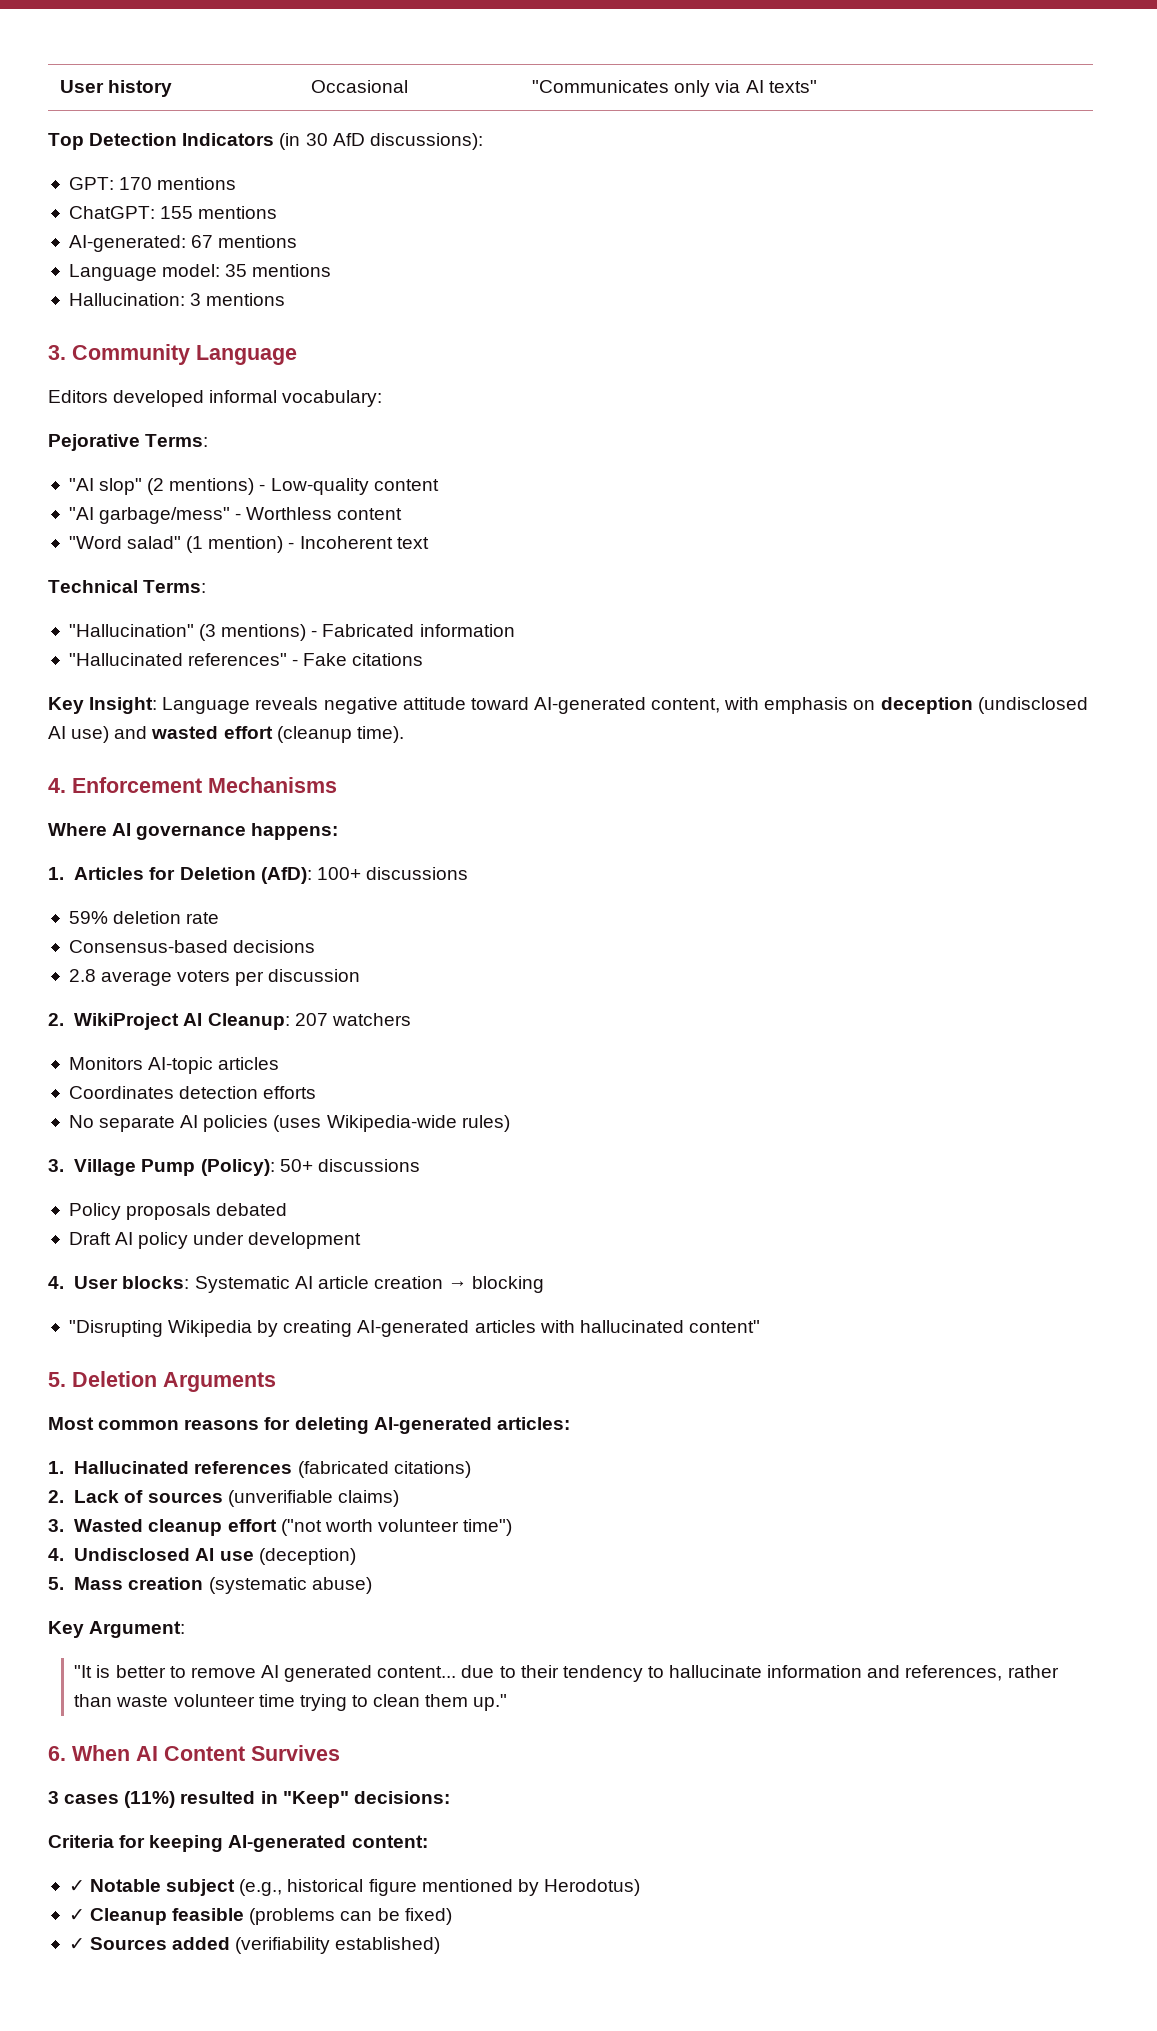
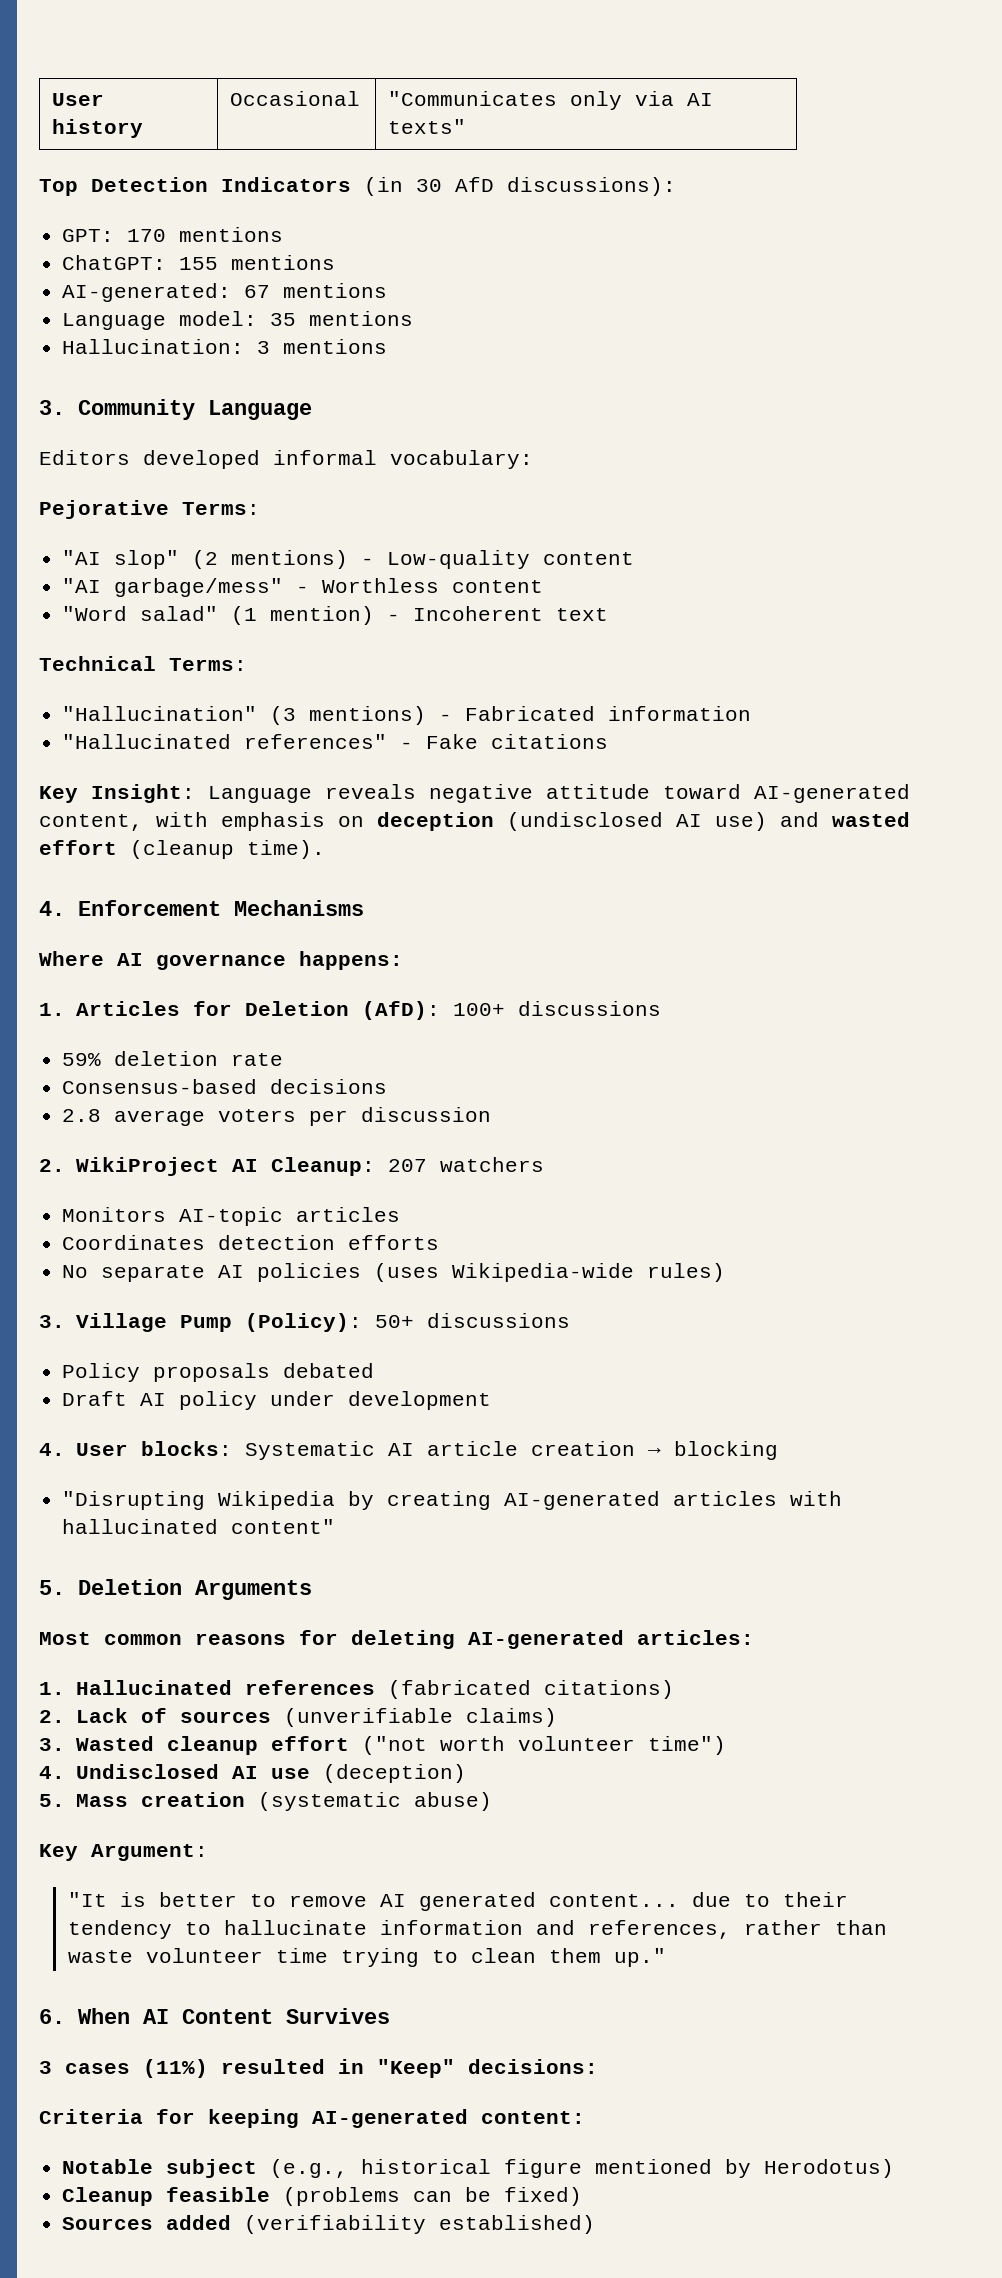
- ✓ Notable subject (e.g., historical figure mentioned by Herodotus)
+ Notable subject (e.g., historical figure mentioned by Herodotus)
- ✓ Cleanup feasible (problems can be fixed)
+ Cleanup feasible (problems can be fixed)
- ✓ Sources added (verifiability established)
+ Sources added (verifiability established)

